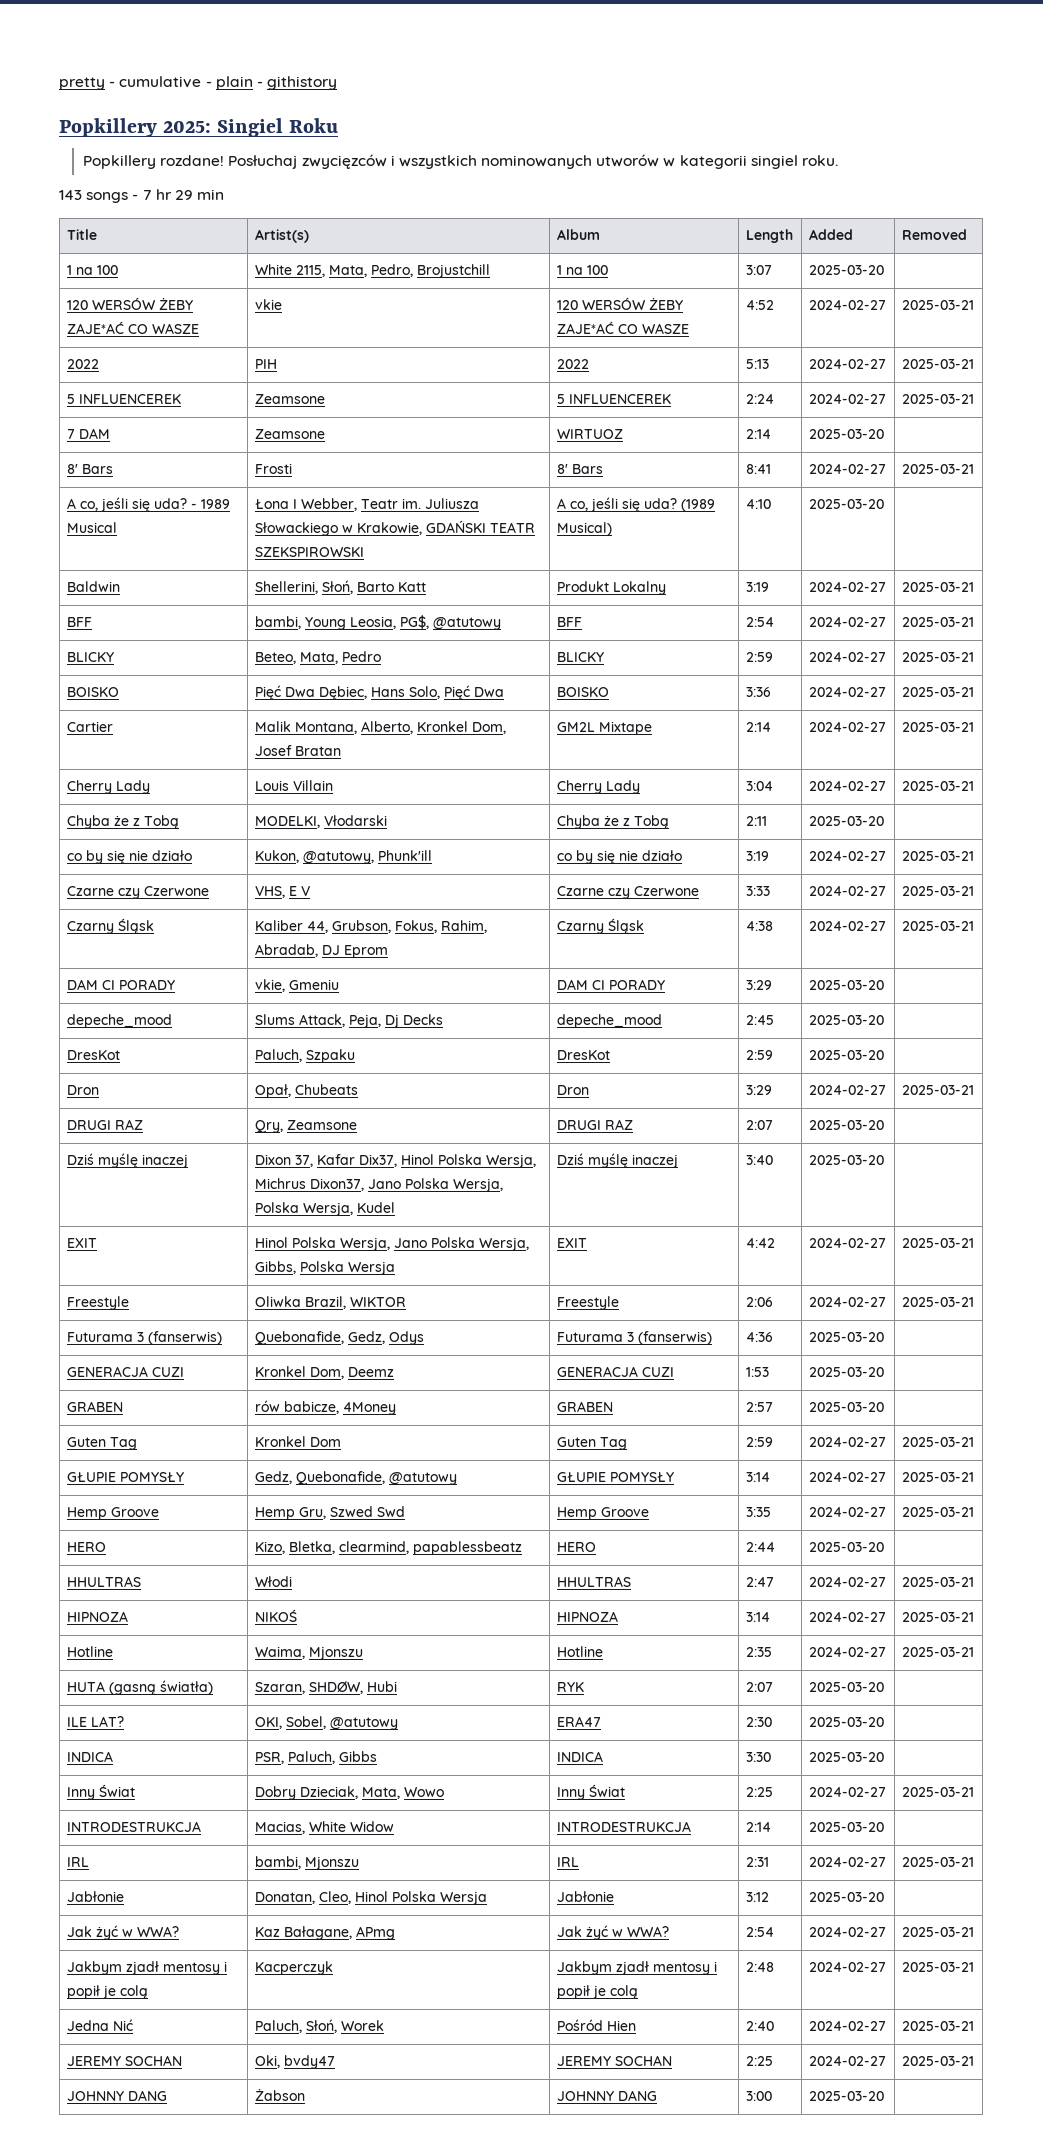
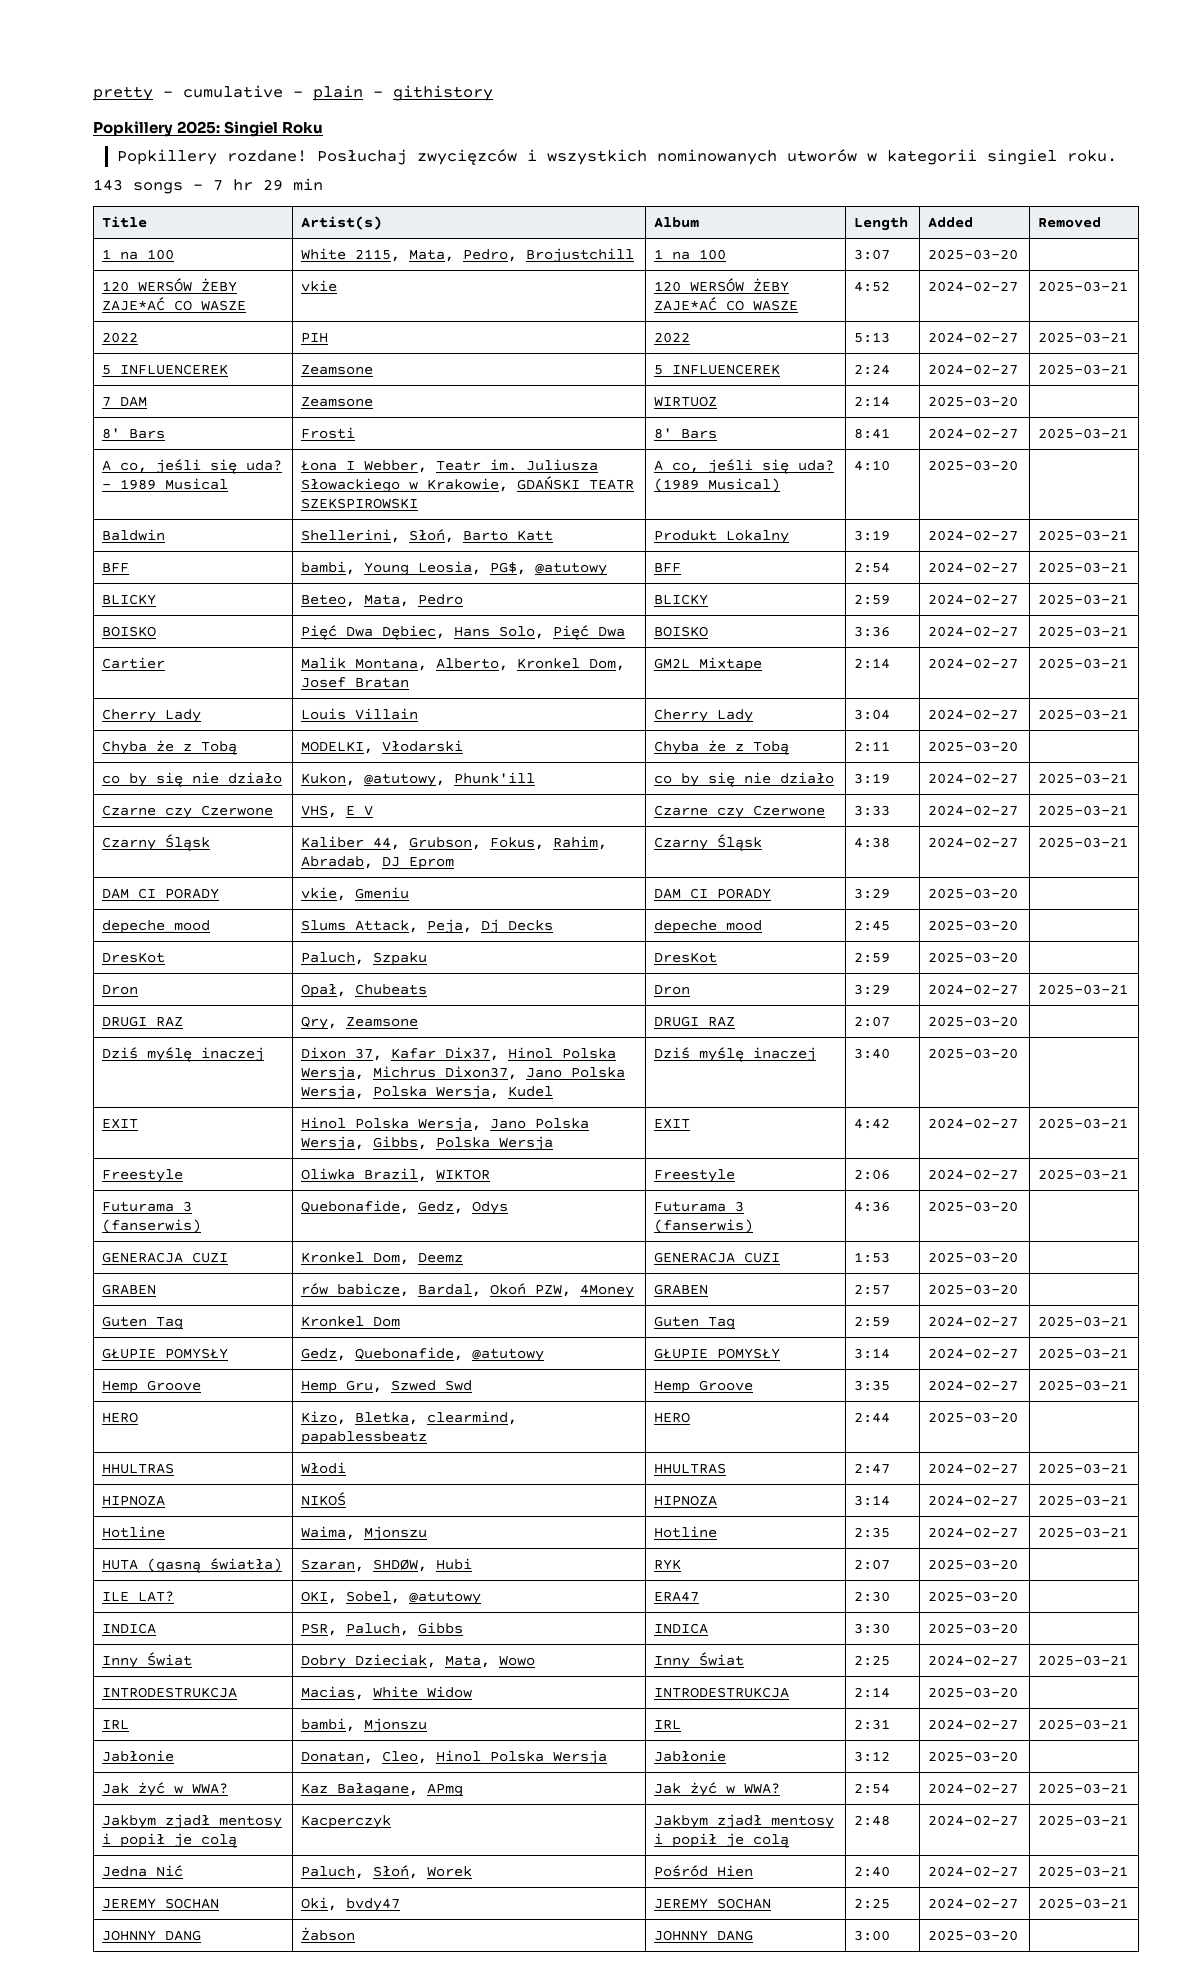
- GRABEN | rów babicze, 4Money | GRABEN | 2:57 | 2025-03-20 |
+ GRABEN | rów babicze, Bardal, Okoń PZW, 4Money | GRABEN | 2:57 | 2025-03-20 |

